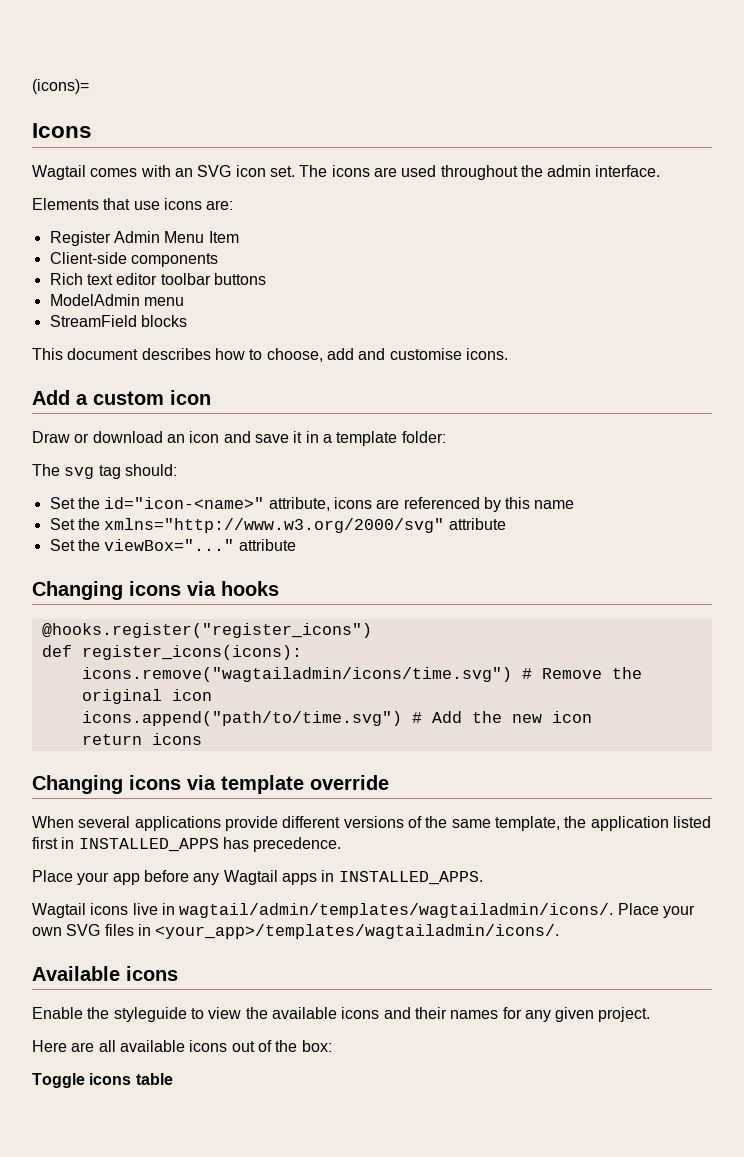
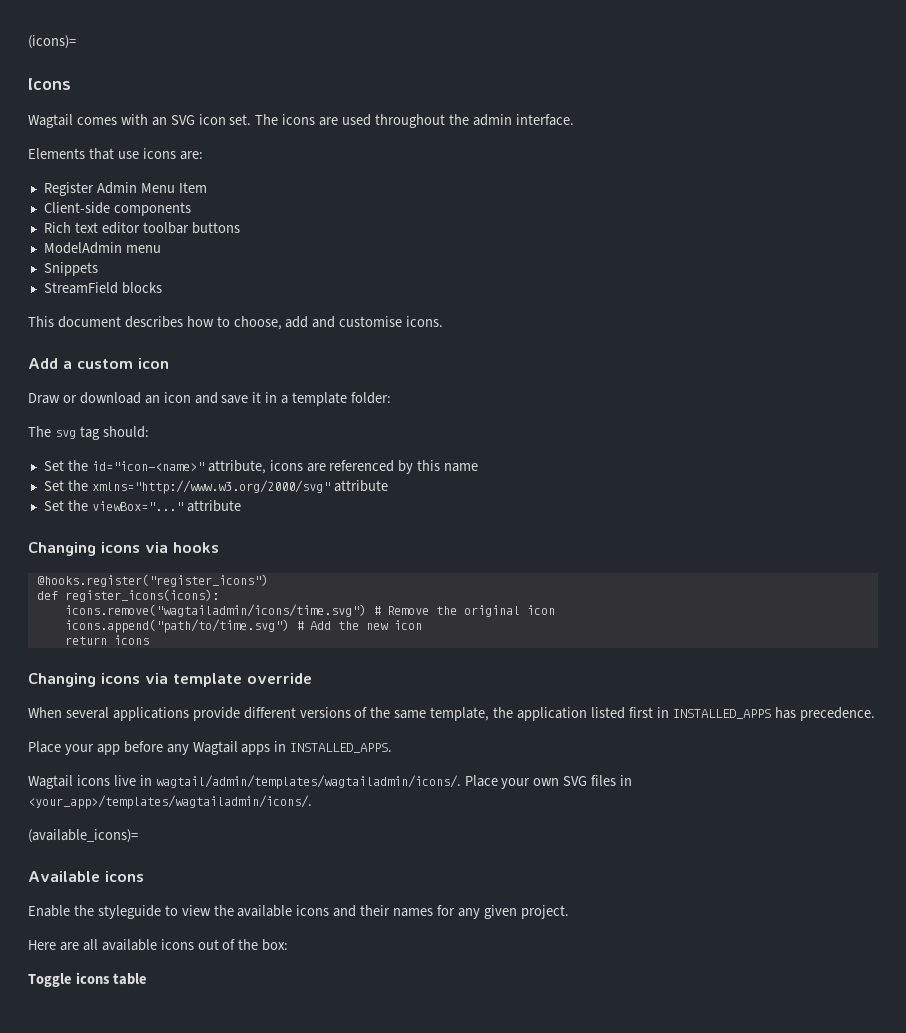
+ Snippets
+ (available_icons)=

